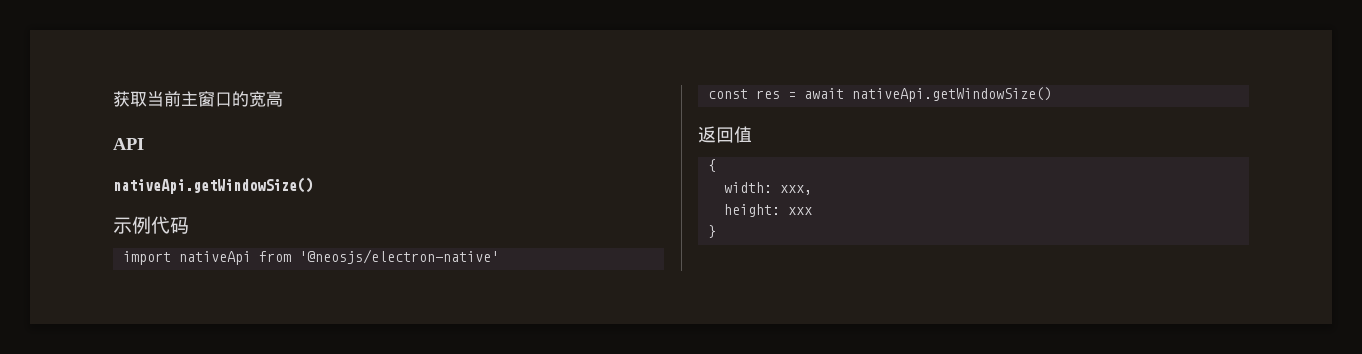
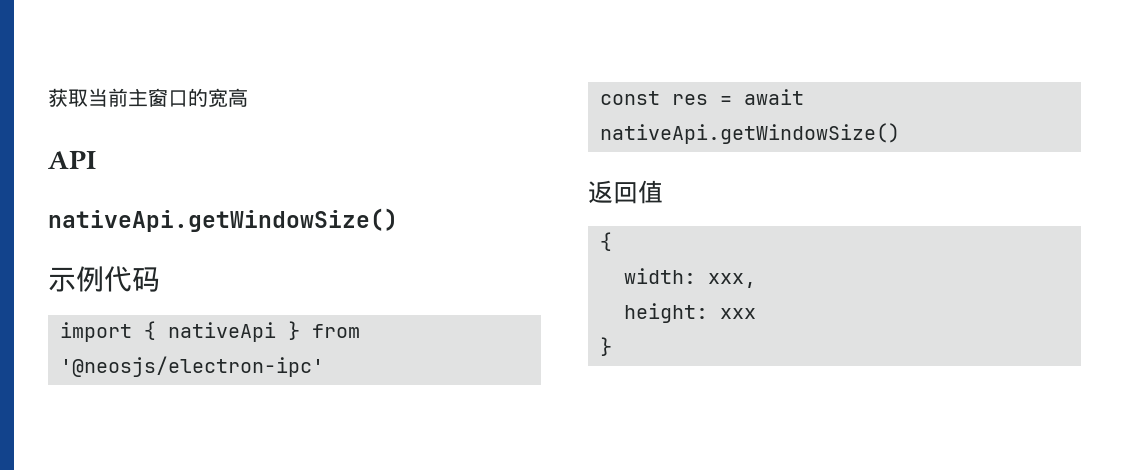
- import nativeApi from '@neosjs/electron-native'
+ import { nativeApi } from '@neosjs/electron-ipc'

